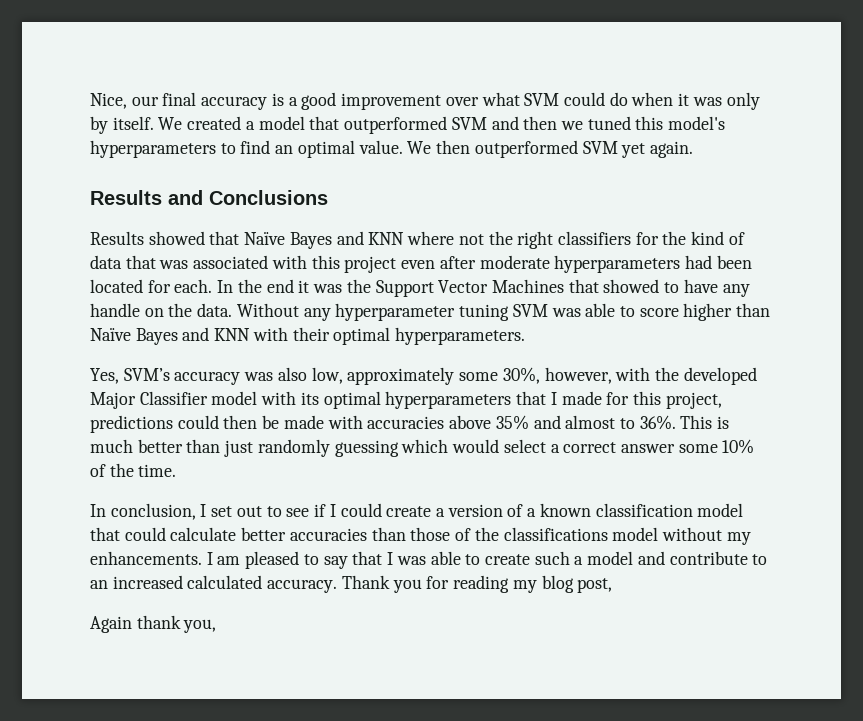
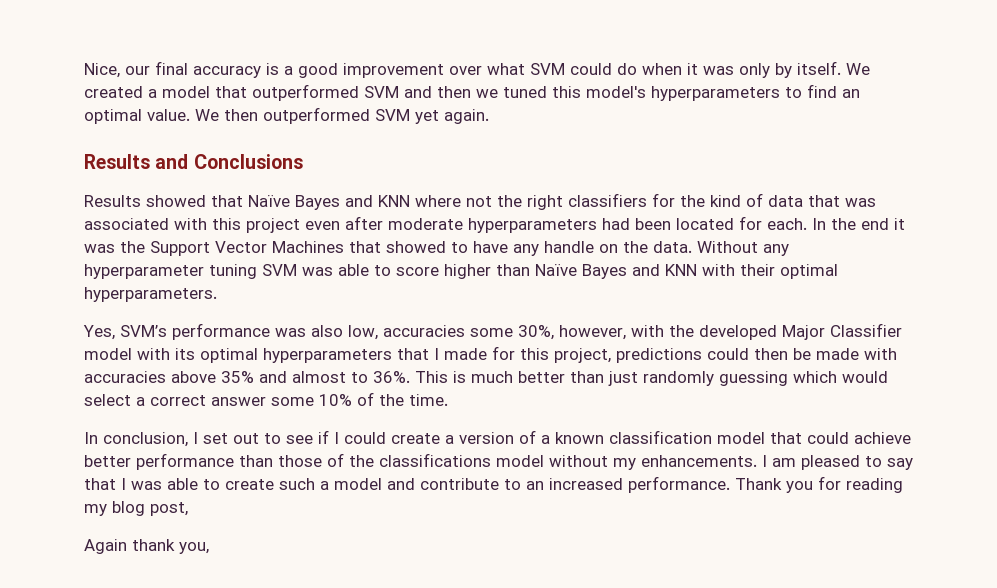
- Yes, SVM’s accuracy was also low, approximately some 30%, however, with the developed Major Classifier model with its optimal hyperparameters that I made for this project, predictions could then be made with accuracies above 35% and almost to 36%.
+ Yes, SVM’s performance was also low, accuracies some 30%, however, with the developed Major Classifier model with its optimal hyperparameters that I made for this project, predictions could then be made with accuracies above 35% and almost to 36%.
- In conclusion, I set out to see if I could create a version of a known classification model that could calculate better accuracies than those of the classifications model without my enhancements.
+ In conclusion, I set out to see if I could create a version of a known classification model that could achieve better performance than those of the classifications model without my enhancements.
- I am pleased to say that I was able to create such a model and contribute to an increased calculated accuracy.
+ I am pleased to say that I was able to create such a model and contribute to an increased performance.

